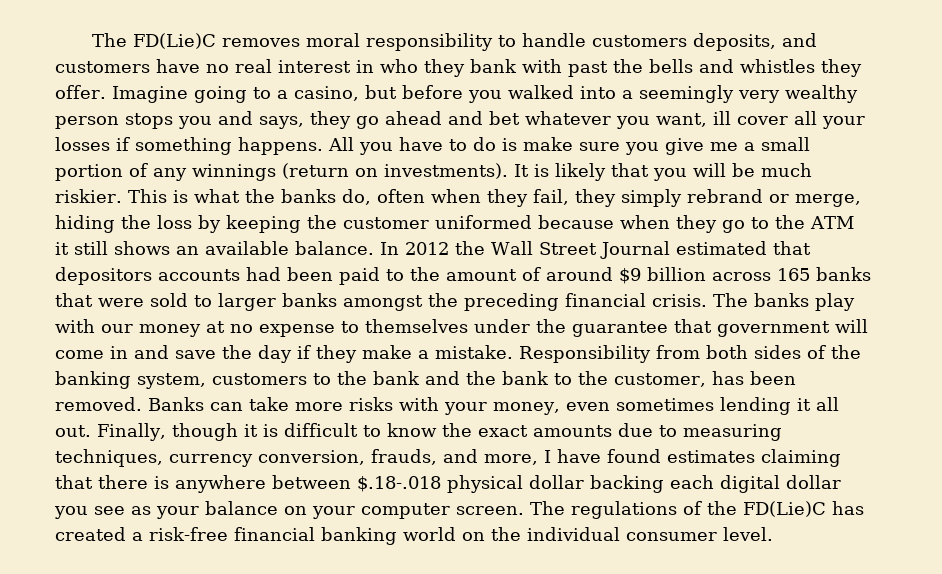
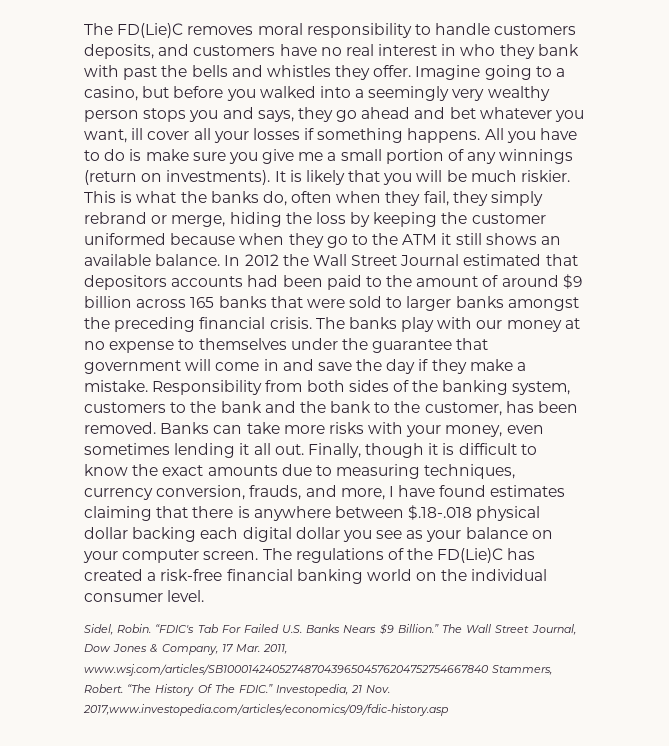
+ Sidel, Robin. “FDIC's Tab For Failed U.S. Banks Nears $9 Billion.” The Wall Street Journal, Dow Jones & Company, 17 Mar. 2011, www.wsj.com/articles/SB10001424052748704396504576204752754667840 Stammers, Robert. “The History Of The FDIC.” Investopedia, 21 Nov. 2017,www.investopedia.com/articles/economics/09/fdic-history.asp

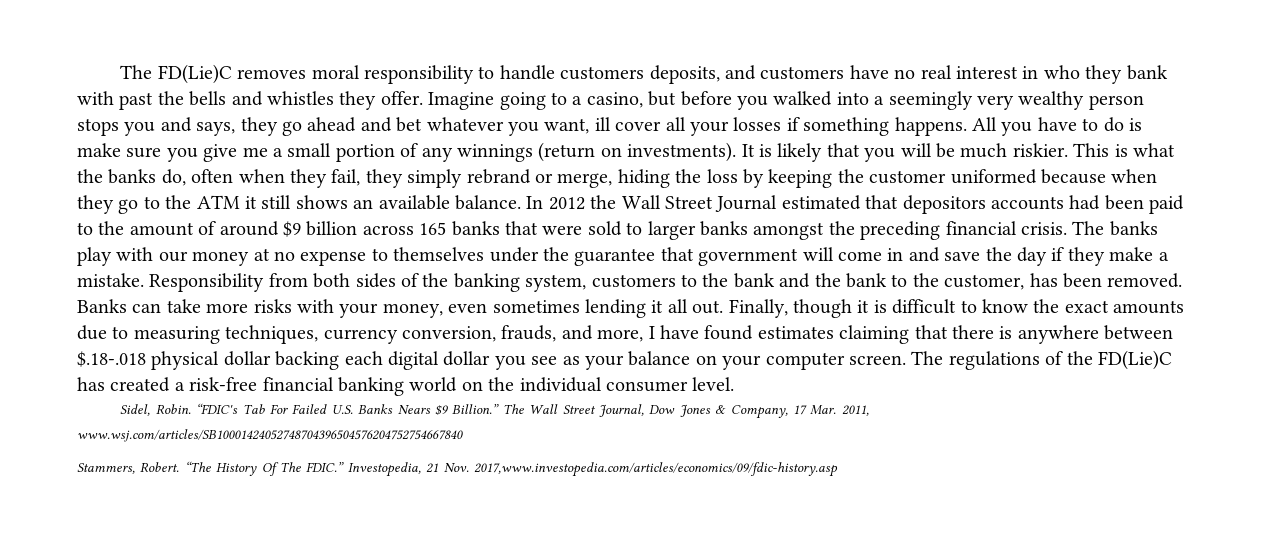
- The Wall Street Journal, Dow Jones & Company, 17 Mar. 2011, www.wsj.com/articles/SB10001424052748704396504576204752754667840 Stammers, Robert.
+ The Wall Street Journal, Dow Jones & Company, 17 Mar. 2011, www.wsj.com/articles/SB10001424052748704396504576204752754667840
+ Stammers, Robert.

